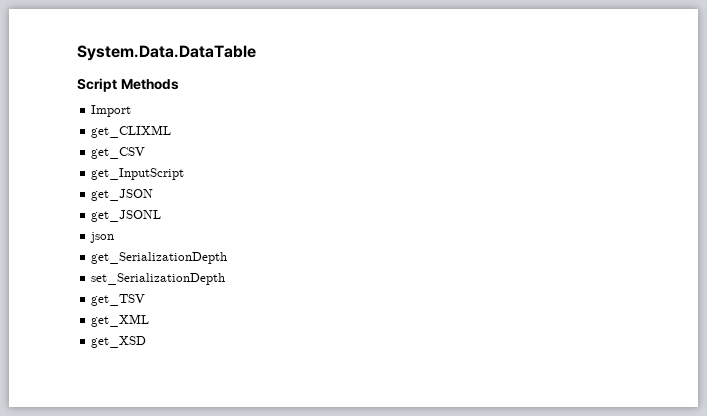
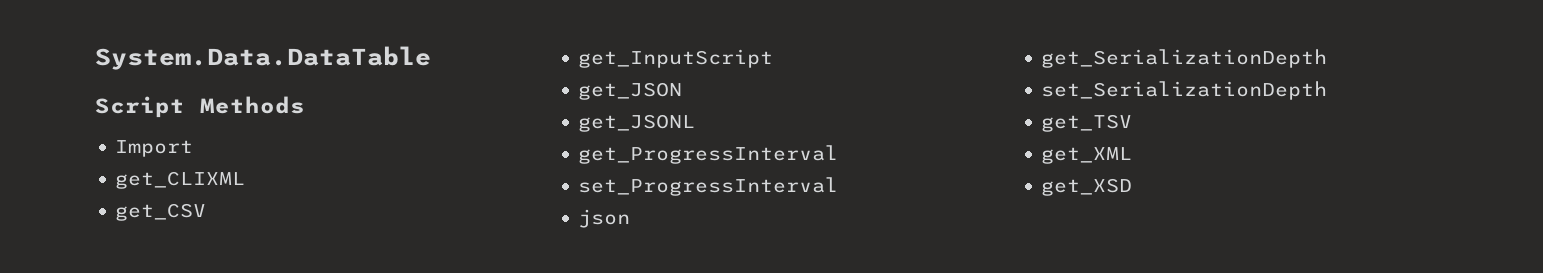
+ get_ProgressInterval
+ set_ProgressInterval

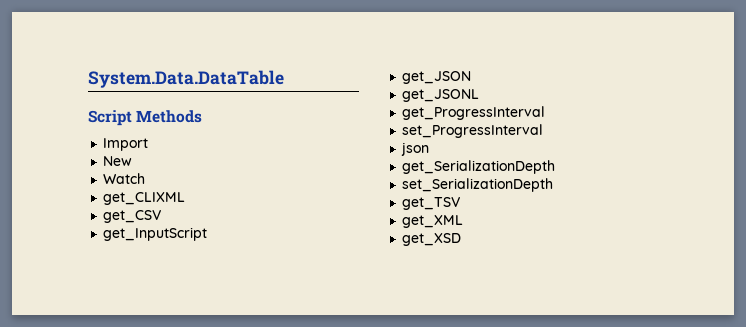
+ New
+ Watch

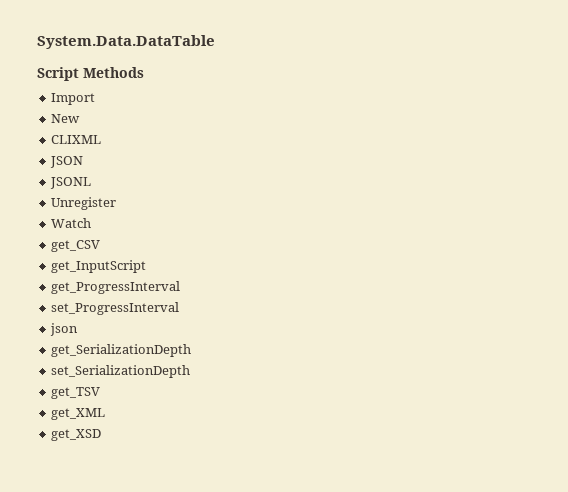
+ CLIXML
+ JSON
+ JSONL
+ Unregister
- get_CLIXML
- get_JSON
- get_JSONL

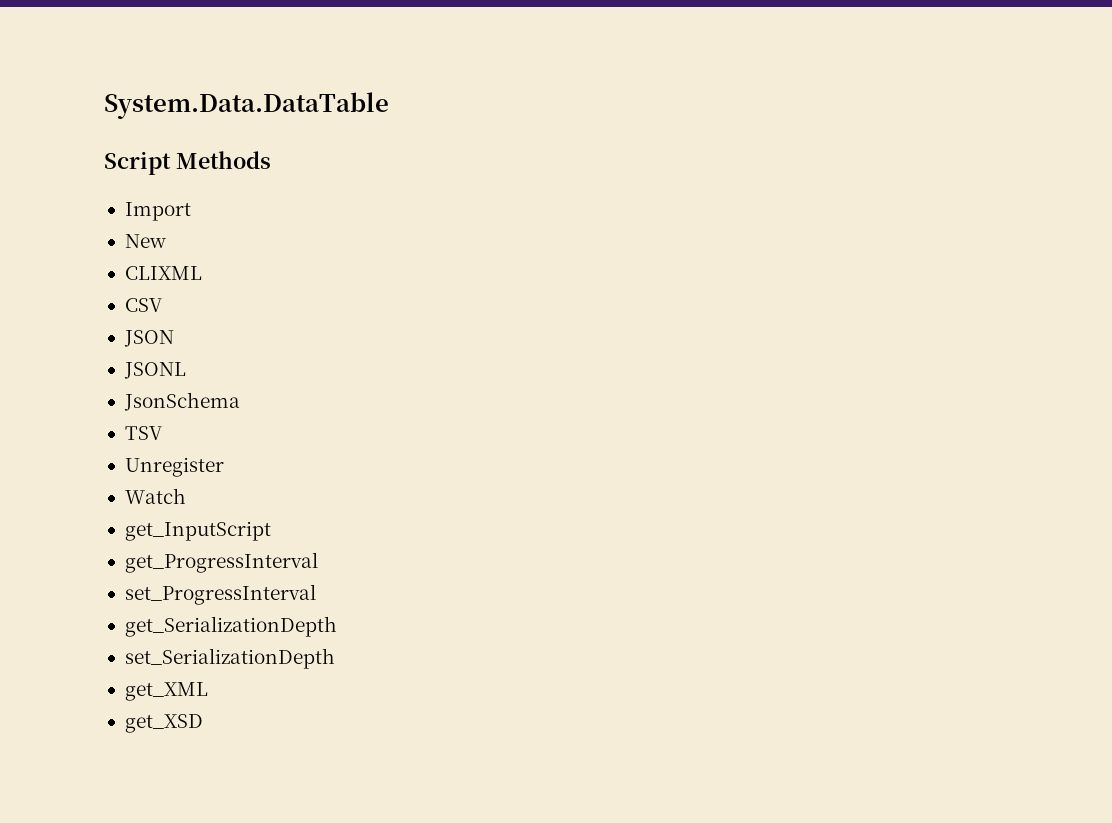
+ CSV
+ JsonSchema
+ TSV
- get_CSV
- json
- get_TSV

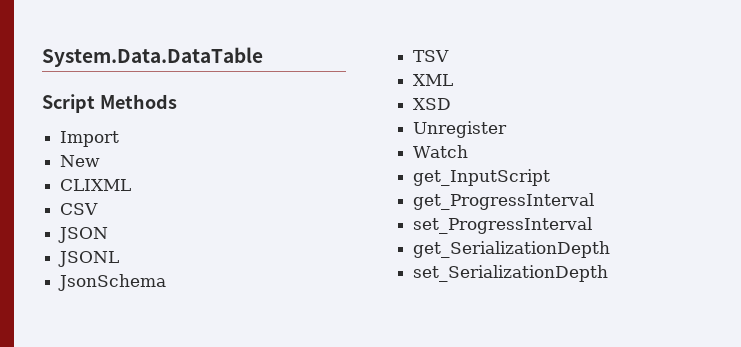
+ XML
+ XSD
- get_XML
- get_XSD

